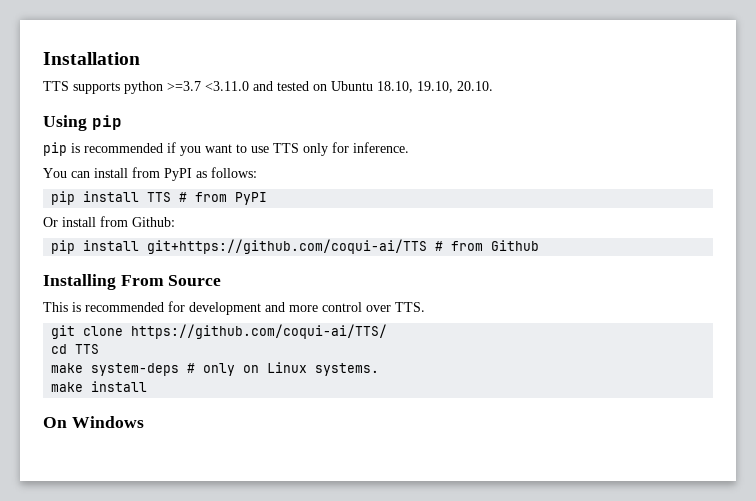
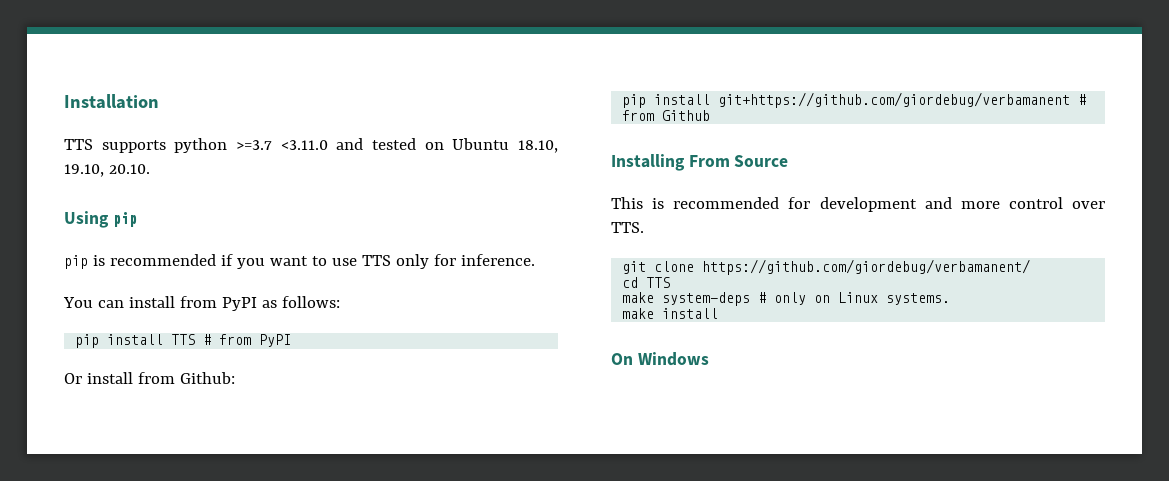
- pip install git+https://github.com/coqui-ai/TTS # from Github
+ pip install git+https://github.com/giordebug/verbamanent # from Github
- git clone https://github.com/coqui-ai/TTS/
+ git clone https://github.com/giordebug/verbamanent/

